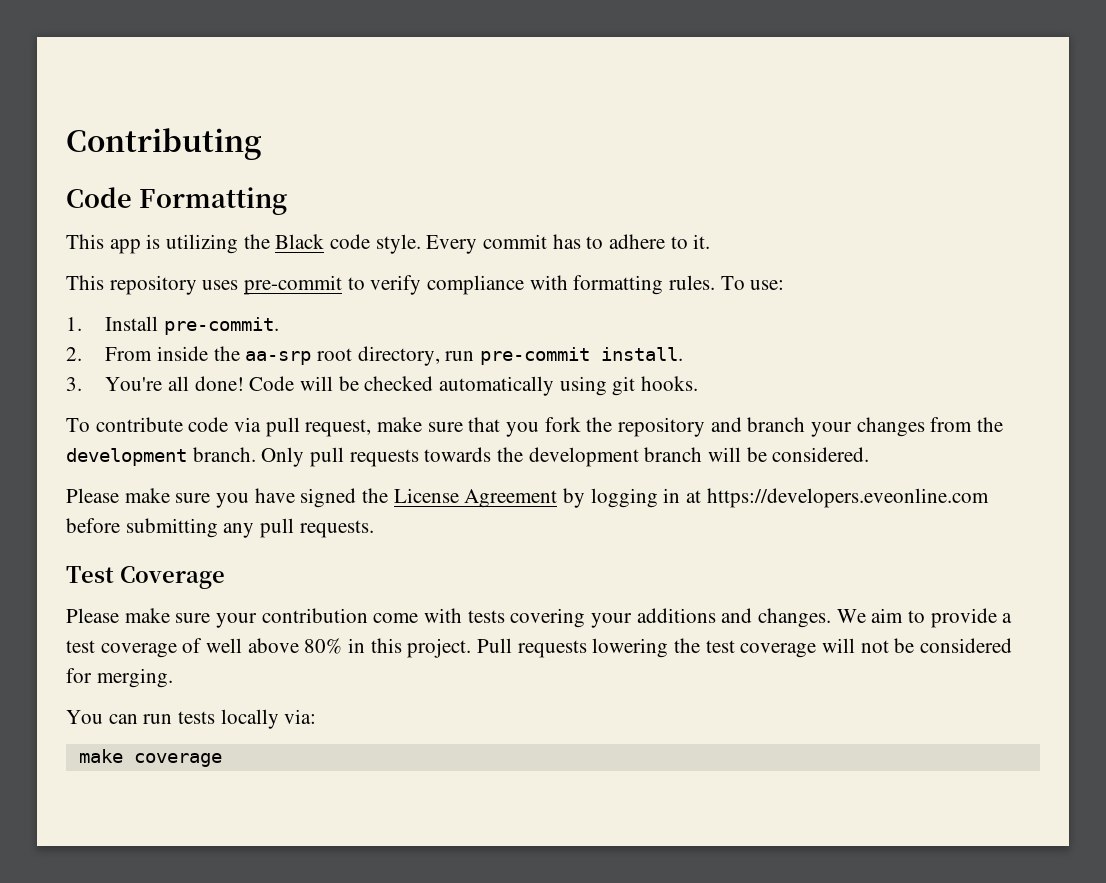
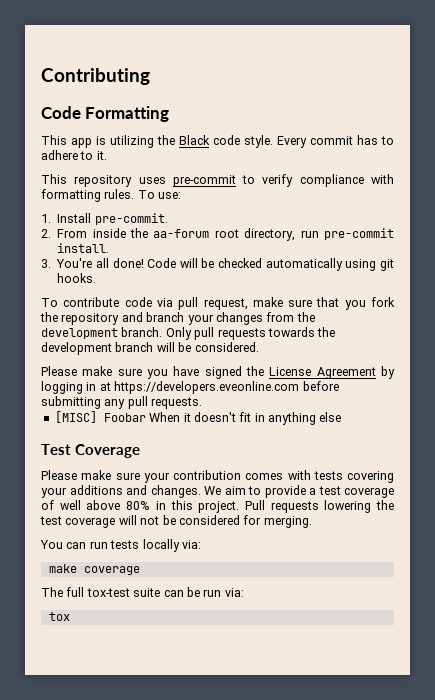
- 2. From inside the aa-srp root directory, run pre-commit install.
+ 2. From inside the aa-forum root directory, run pre-commit install.
+ [MISC] Foobar When it doesn't fit in anything else
- Please make sure your contribution come with tests covering your additions and changes.
+ Please make sure your contribution comes with tests covering your additions and changes.
+ The full tox-test suite can be run via:
+ tox

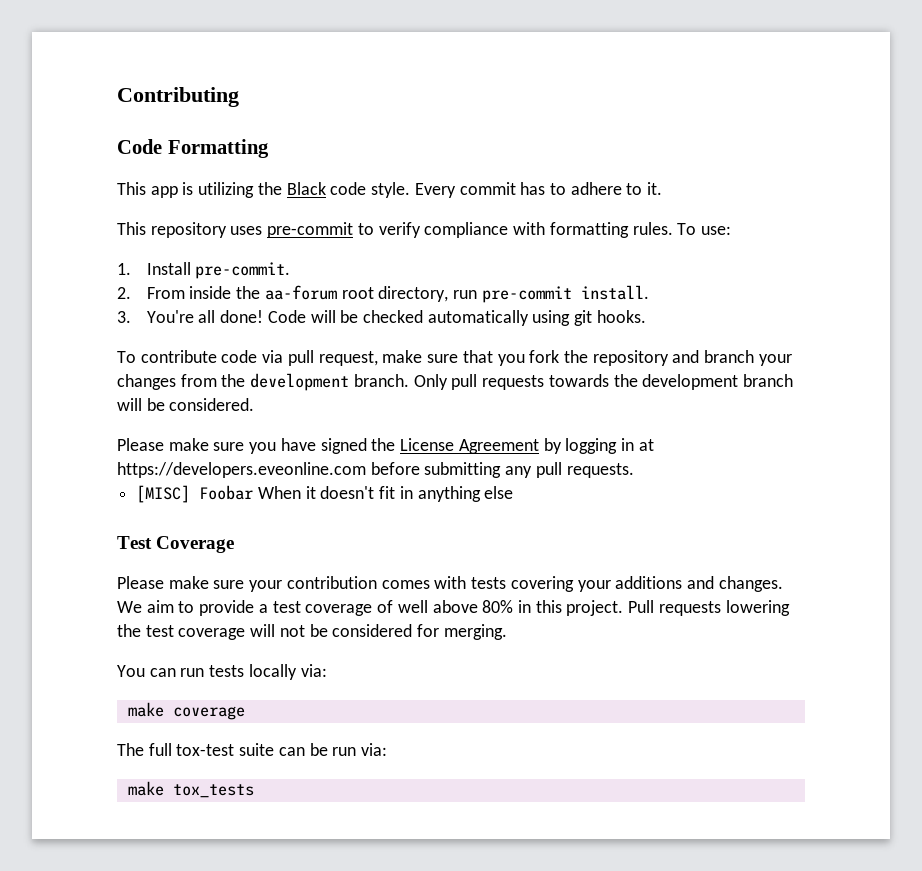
- tox
+ make tox_tests

